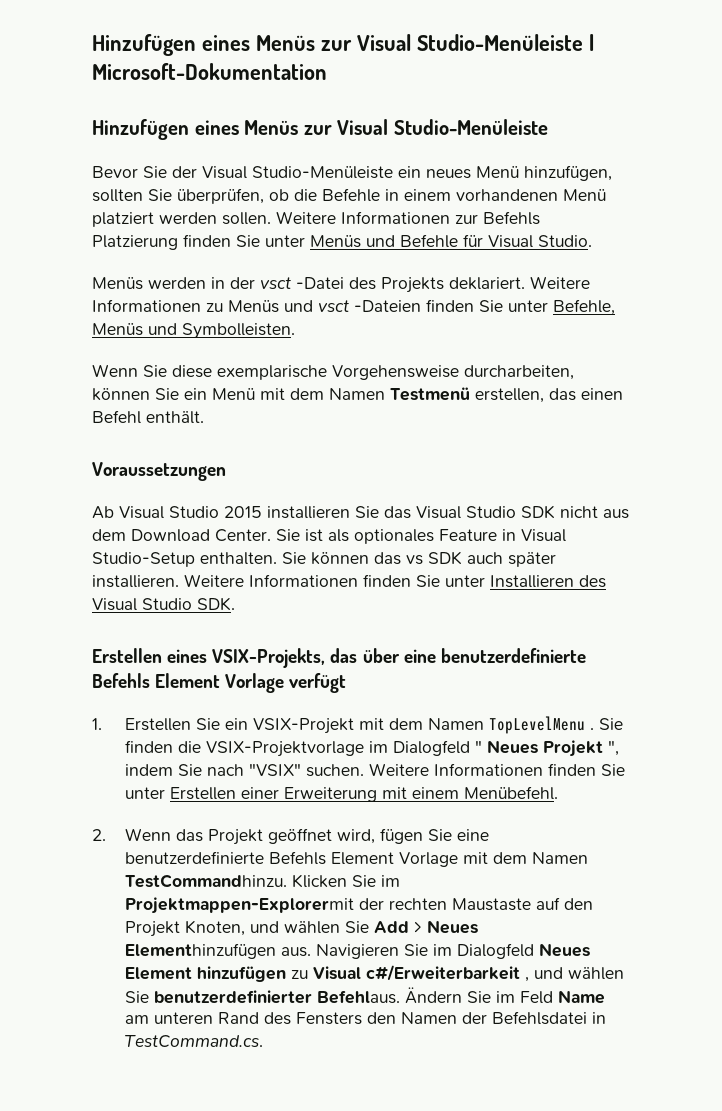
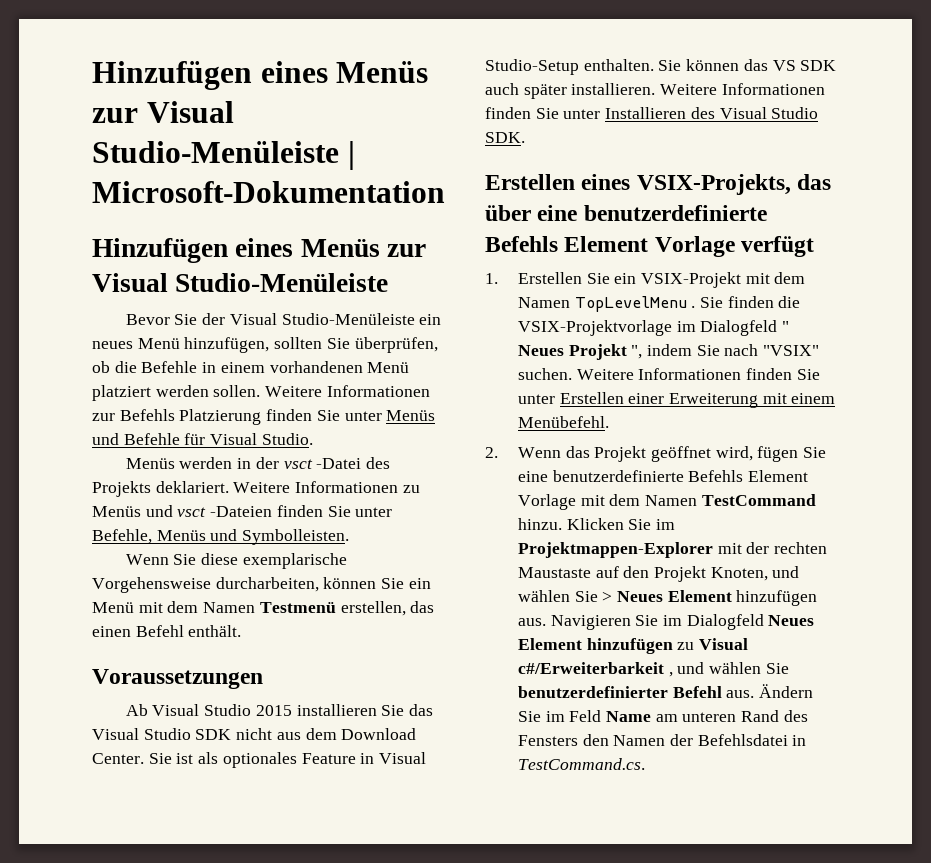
- Sie können das vs SDK auch später installieren.
+ Sie können das VS SDK auch später installieren.
- 2. Wenn das Projekt geöffnet wird, fügen Sie eine benutzerdefinierte Befehls Element Vorlage mit dem Namen TestCommandhinzu.
+ 2. Wenn das Projekt geöffnet wird, fügen Sie eine benutzerdefinierte Befehls Element Vorlage mit dem Namen TestCommand hinzu.
- Klicken Sie im Projektmappen-Explorermit der rechten Maustaste auf den Projekt Knoten, und wählen Sie Add > Neues Elementhinzufügen aus.
+ Klicken Sie im Projektmappen-Explorer mit der rechten Maustaste auf den Projekt Knoten, und wählen Sie > Neues Element hinzufügen aus.
- Navigieren Sie im Dialogfeld Neues Element hinzufügen zu Visual c#/Erweiterbarkeit , und wählen Sie benutzerdefinierter Befehlaus.
+ Navigieren Sie im Dialogfeld Neues Element hinzufügen zu Visual c#/Erweiterbarkeit , und wählen Sie benutzerdefinierter Befehl aus.

